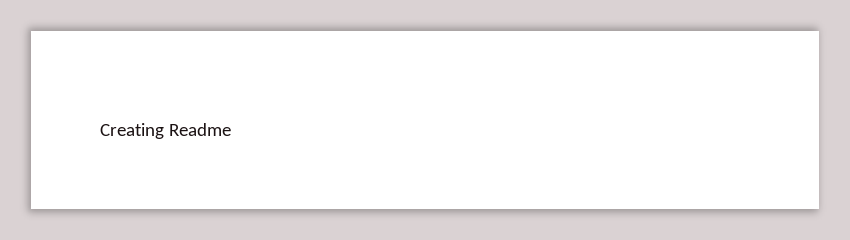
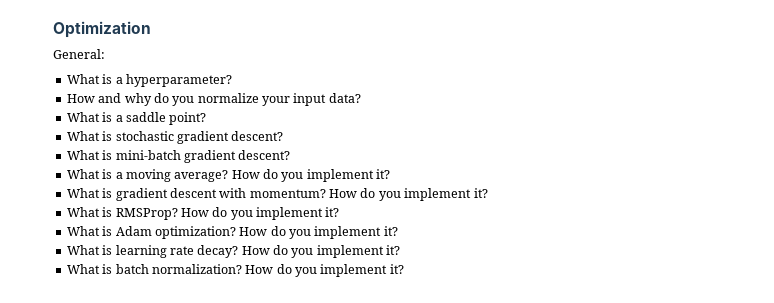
- Creating Readme
+ Optimization
+ General:
+ What is a hyperparameter?
+ How and why do you normalize your input data?
+ What is a saddle point?
+ What is stochastic gradient descent?
+ What is mini-batch gradient descent?
+ What is a moving average? How do you implement it?
+ What is gradient descent with momentum? How do you implement it?
+ What is RMSProp? How do you implement it?
+ What is Adam optimization? How do you implement it?
+ What is learning rate decay? How do you implement it?
+ What is batch normalization? How do you implement it?

